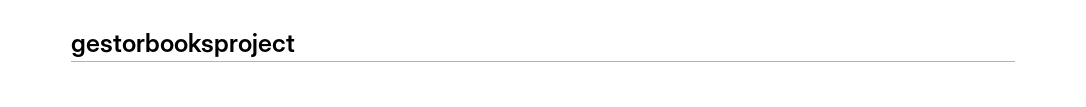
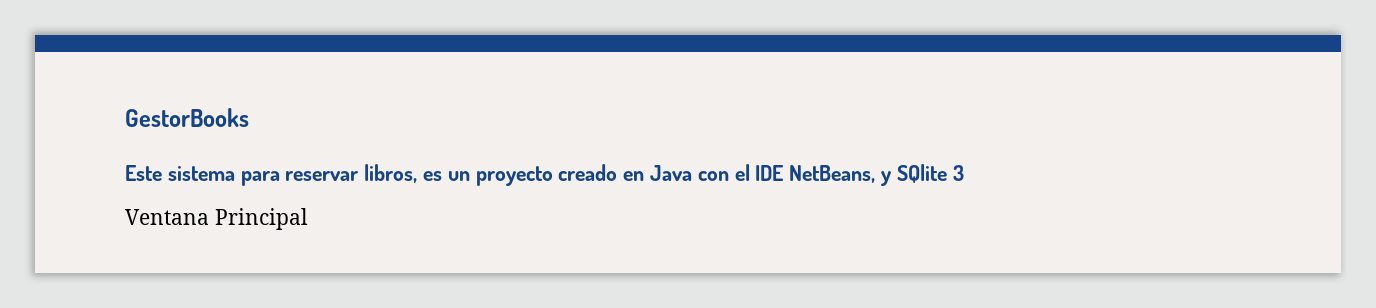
- gestorbooksproject
+ GestorBooks
+ Este sistema para reservar libros, es un proyecto creado en Java con el IDE NetBeans, y SQlite 3
+ Ventana Principal

